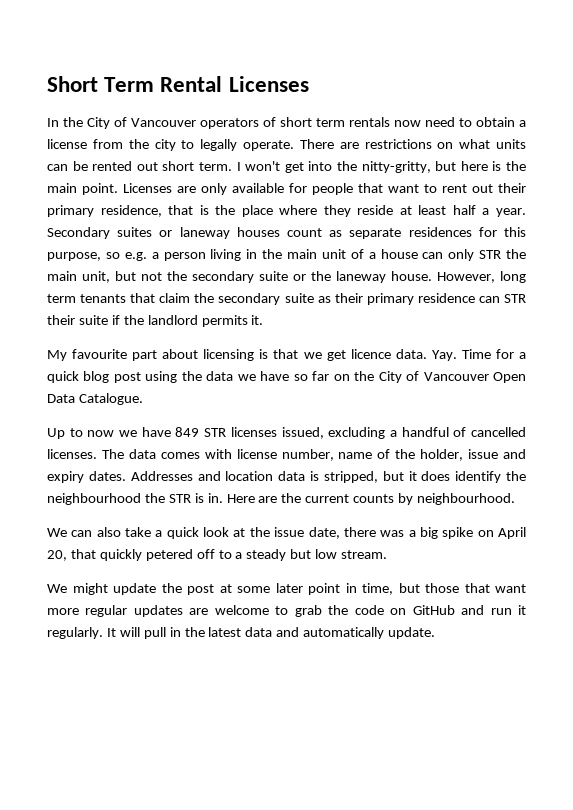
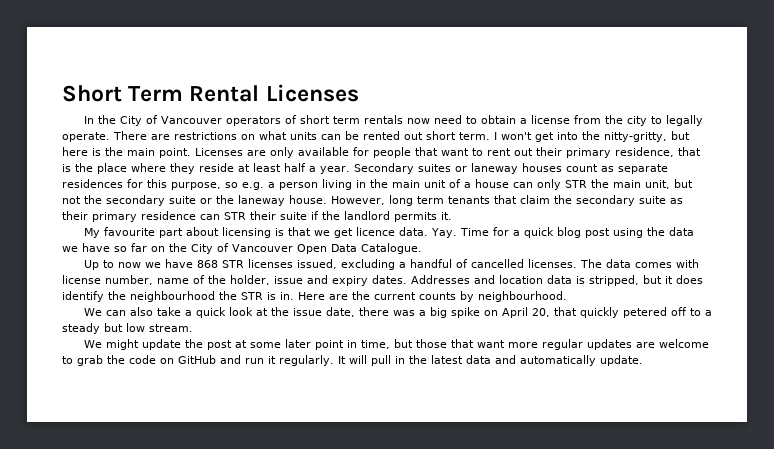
- Up to now we have 849 STR licenses issued, excluding a handful of cancelled licenses.
+ Up to now we have 868 STR licenses issued, excluding a handful of cancelled licenses.

